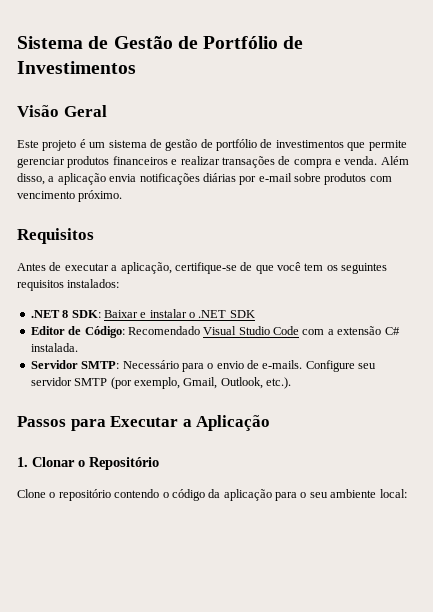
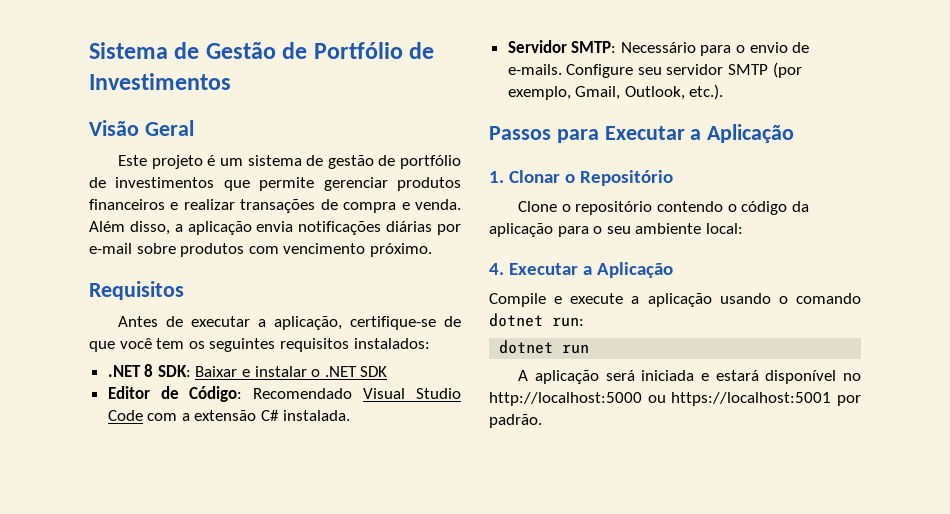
+ 4. Executar a Aplicação
+ Compile e execute a aplicação usando o comando dotnet run:
+ dotnet run
+ A aplicação será iniciada e estará disponível no http://localhost:5000 ou https://localhost:5001 por padrão.

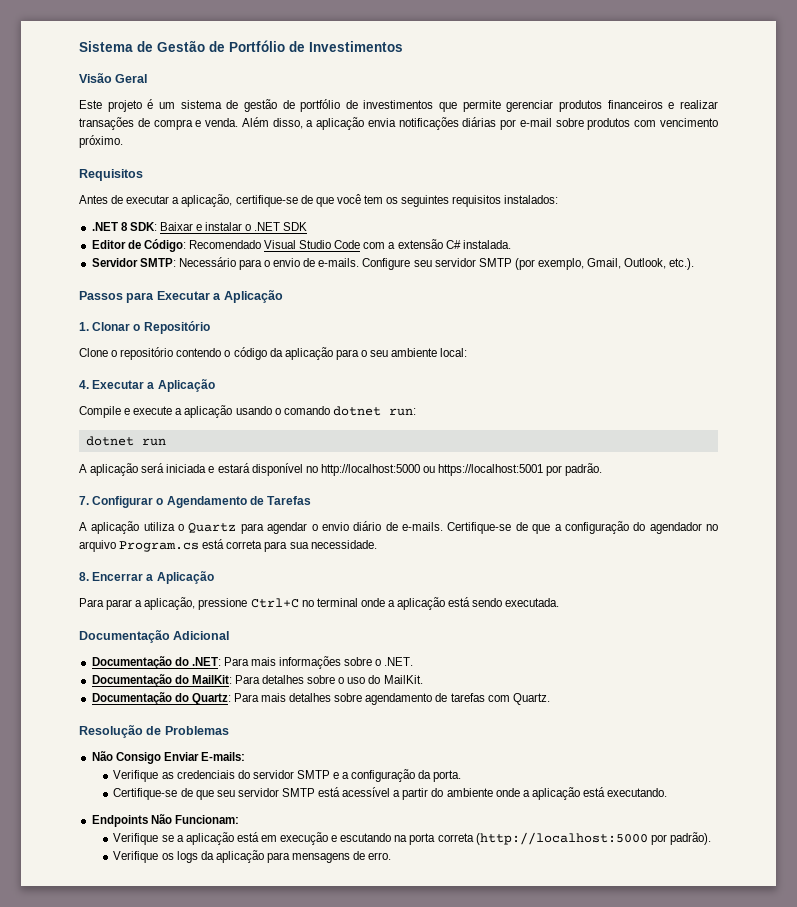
+ 7. Configurar o Agendamento de Tarefas
+ A aplicação utiliza o Quartz para agendar o envio diário de e-mails. Certifique-se de que a configuração do agendador no arquivo Program.cs está correta para sua necessidade.
+ 8. Encerrar a Aplicação
+ Para parar a aplicação, pressione Ctrl+C no terminal onde a aplicação está sendo executada.
+ Documentação Adicional
+ Documentação do .NET: Para mais informações sobre o .NET.
+ Documentação do MailKit: Para detalhes sobre o uso do MailKit.
+ Documentação do Quartz: Para mais detalhes sobre agendamento de tarefas com Quartz.
+ Resolução de Problemas
+ Não Consigo Enviar E-mails:
+ Verifique as credenciais do servidor SMTP e a configuração da porta.
+ Certifique-se de que seu servidor SMTP está acessível a partir do ambiente onde a aplicação está executando.
+ Endpoints Não Funcionam:
+ Verifique se a aplicação está em execução e escutando na porta correta (http://localhost:5000 por padrão).
+ Verifique os logs da aplicação para mensagens de erro.

